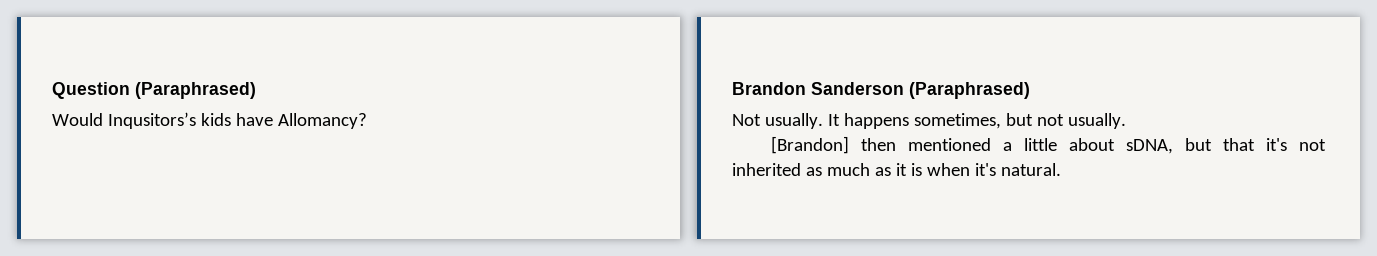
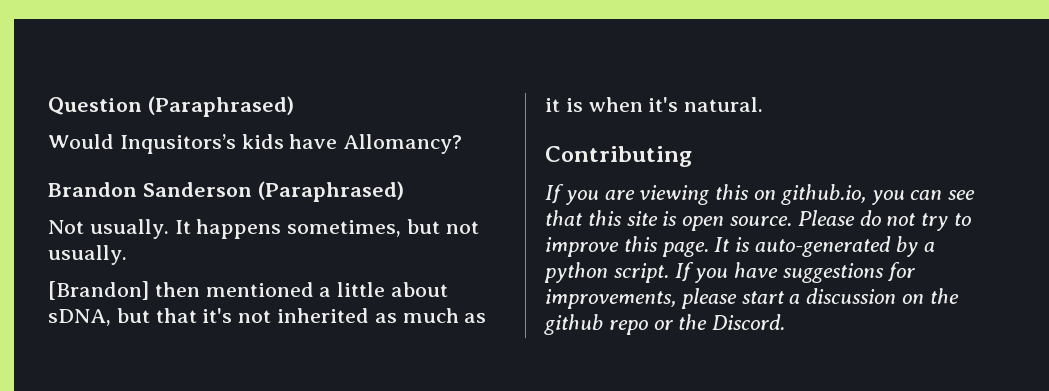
+ Contributing
+ If you are viewing this on github.io, you can see that this site is open source. Please do not try to improve this page. It is auto-generated by a python script. If you have suggestions for improvements, please start a discussion on the github repo or the Discord.

